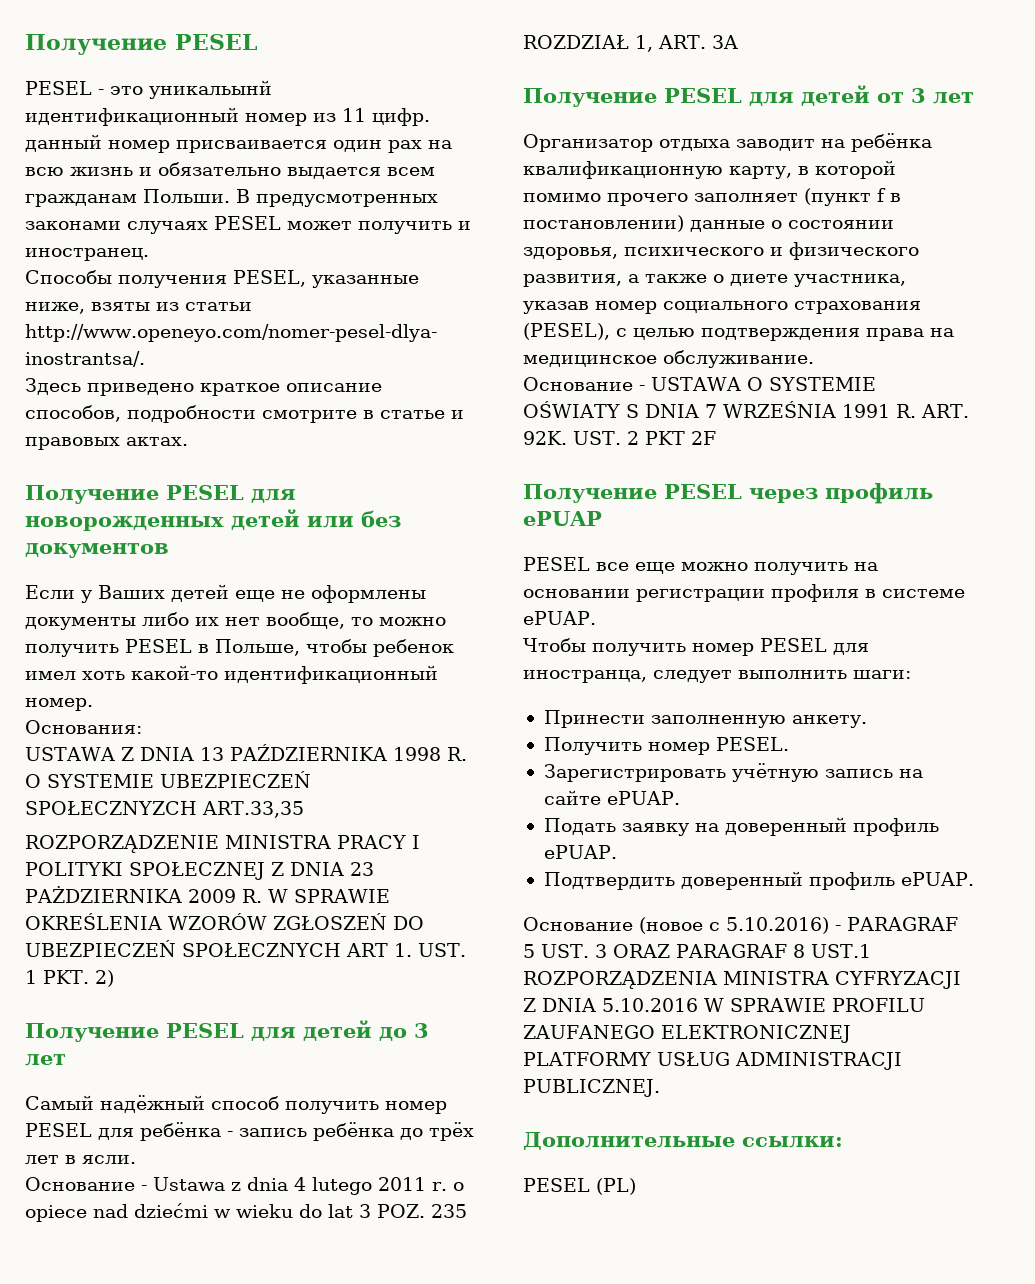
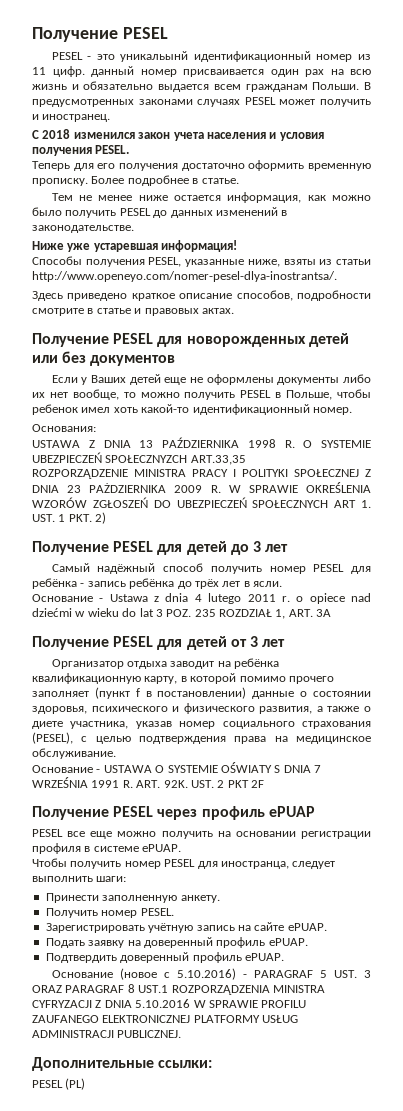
+ C 2018 изменился закон учета населения и условия получения PESEL.
+ Теперь для его получения достаточно оформить временную прописку. Более подробнее в статье.
+ Тем не менее ниже остается информация, как можно было получить PESEL до данных изменений в законодательстве.
+ Ниже уже устаревшая информация!

